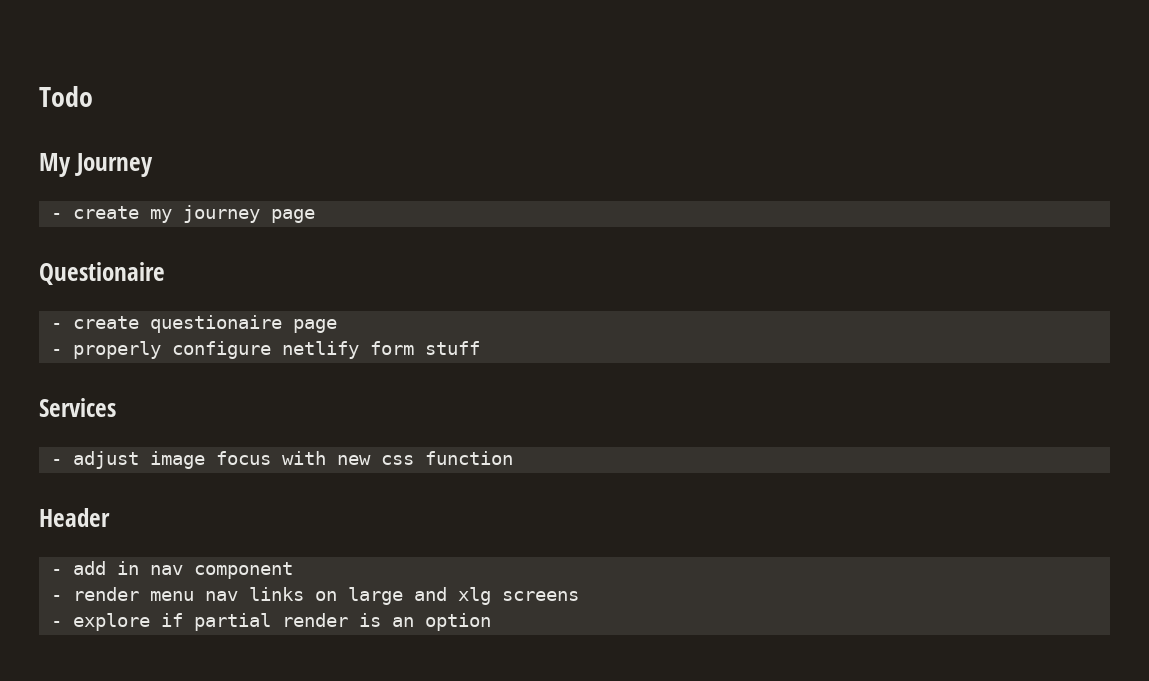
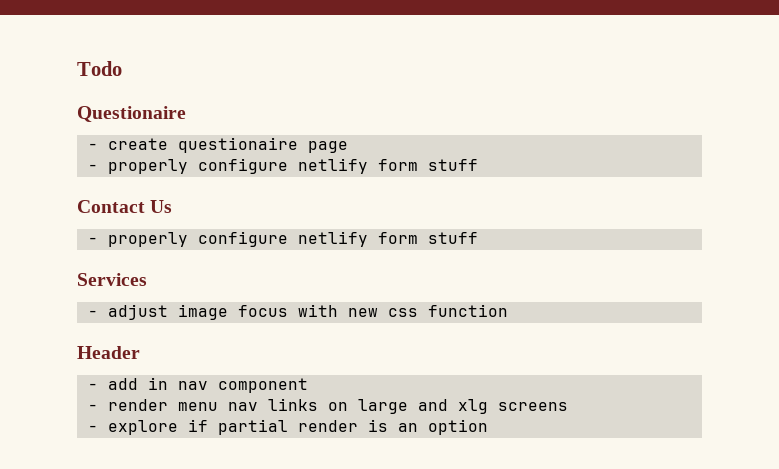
- My Journey
- - create my journey page
+ Contact Us
+ - properly configure netlify form stuff

